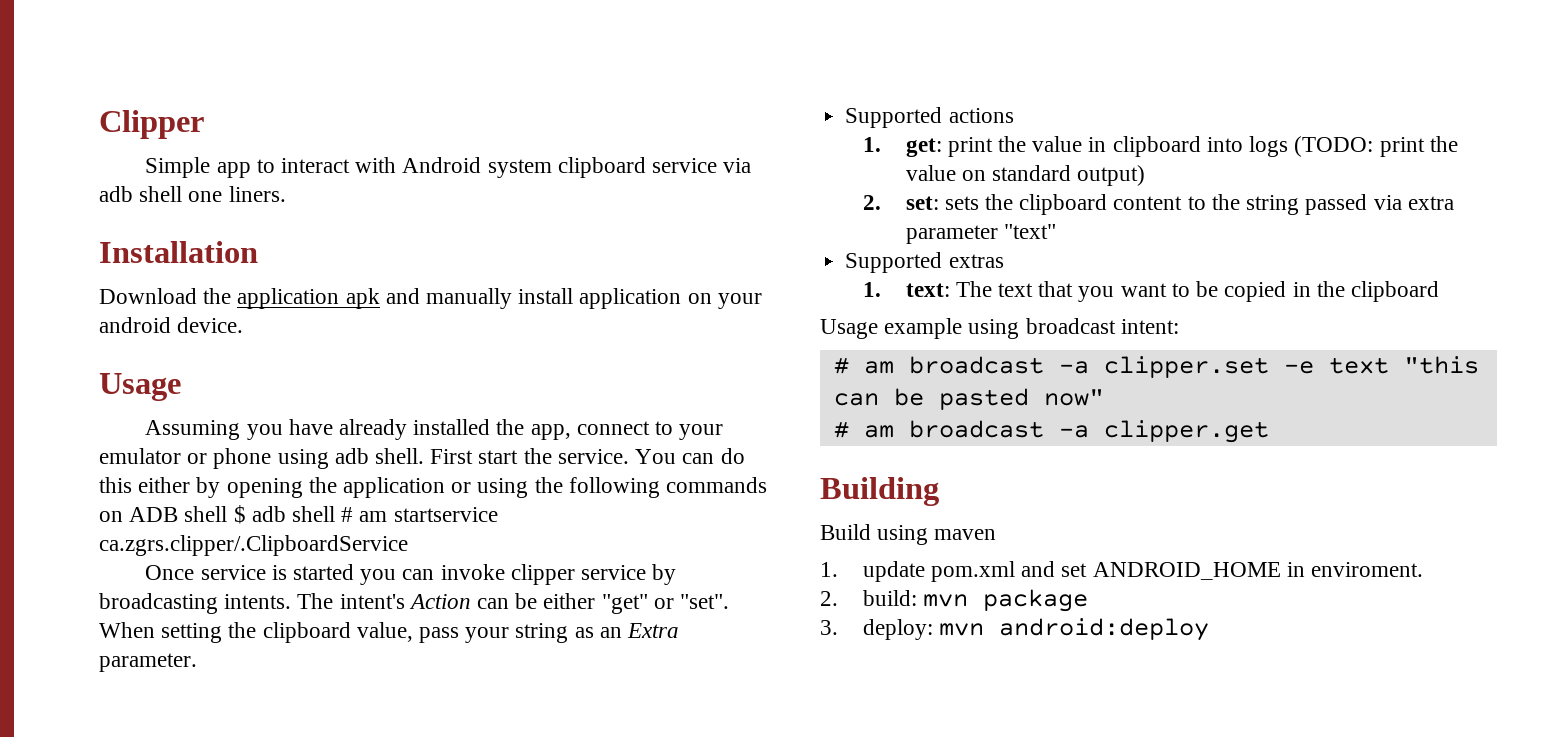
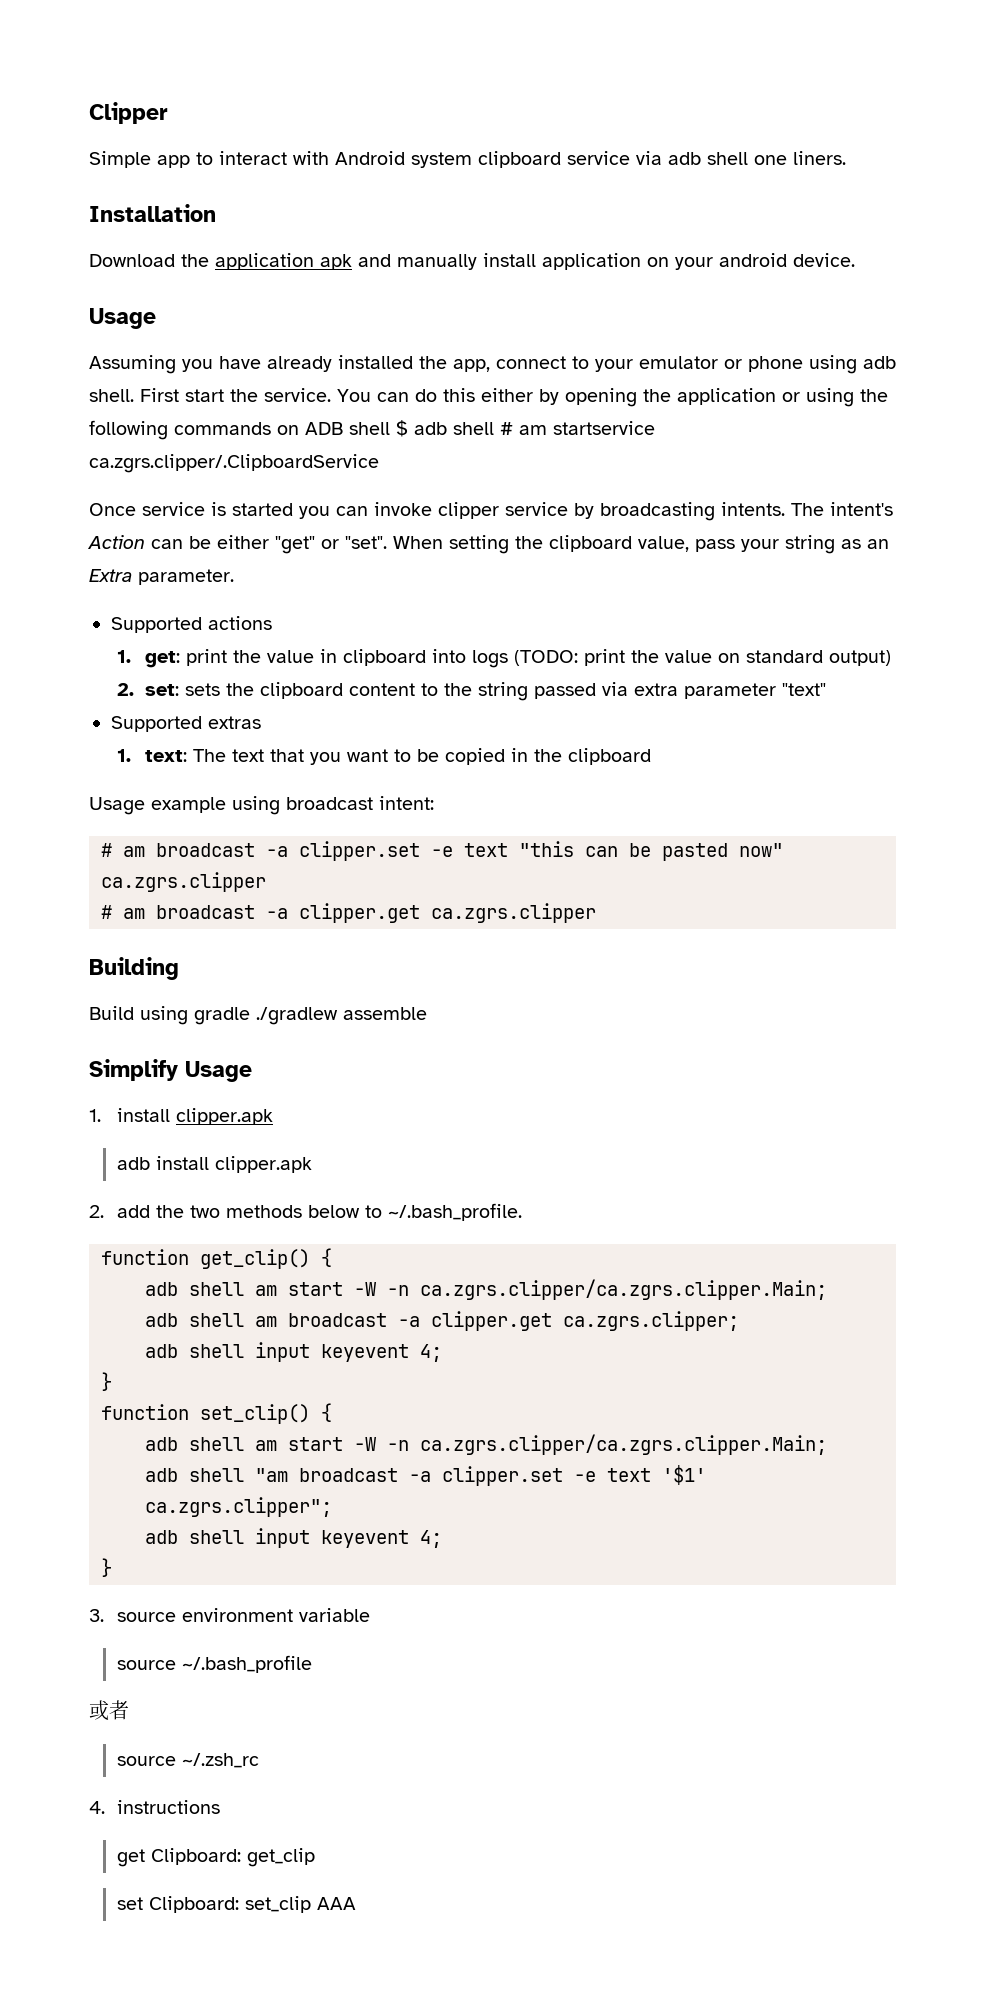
- # am broadcast -a clipper.set -e text "this can be pasted now"
+ # am broadcast -a clipper.set -e text "this can be pasted now" ca.zgrs.clipper
- # am broadcast -a clipper.get
+ # am broadcast -a clipper.get ca.zgrs.clipper
- Build using maven
- 1. update pom.xml and set ANDROID_HOME in enviroment.
- 2. build: mvn package
- 3. deploy: mvn android:deploy
+ Build using gradle ./gradlew assemble
+ Simplify Usage
+ 1. install clipper.apk
+ adb install clipper.apk
+ 2. add the two methods below to ~/.bash_profile.
+ function get_clip() {
+ adb shell am start -W -n ca.zgrs.clipper/ca.zgrs.clipper.Main;
+ adb shell am broadcast -a clipper.get ca.zgrs.clipper;
+ adb shell input keyevent 4;
+ }
+ function set_clip() {
+ adb shell am start -W -n ca.zgrs.clipper/ca.zgrs.clipper.Main;
+ adb shell "am broadcast -a clipper.set -e text '$1' ca.zgrs.clipper";
+ adb shell input keyevent 4;
+ }
+ 3. source environment variable
+ source ~/.bash_profile
+ 或者
+ source ~/.zsh_rc
+ 4. instructions
+ get Clipboard: get_clip
+ set Clipboard: set_clip AAA

